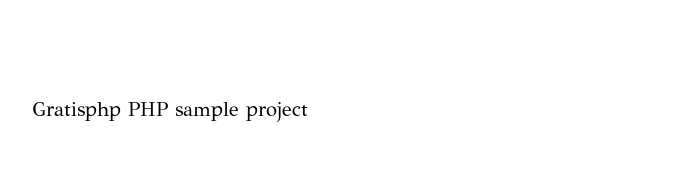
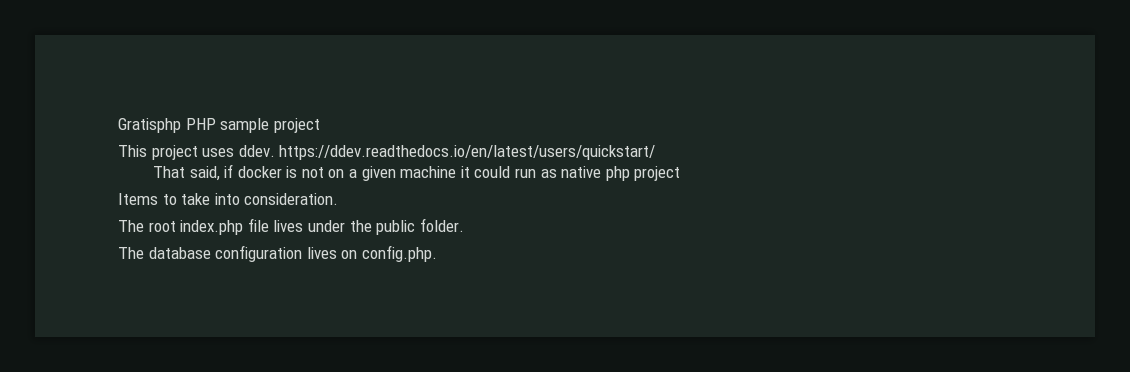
+ This project uses ddev. https://ddev.readthedocs.io/en/latest/users/quickstart/
+ That said, if docker is not on a given machine it could run as native php project
+ Items to take into consideration.
+ The root index.php file lives under the public folder.
+ The database configuration lives on config.php.

